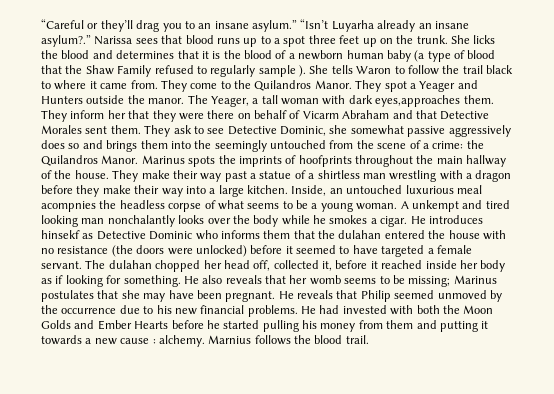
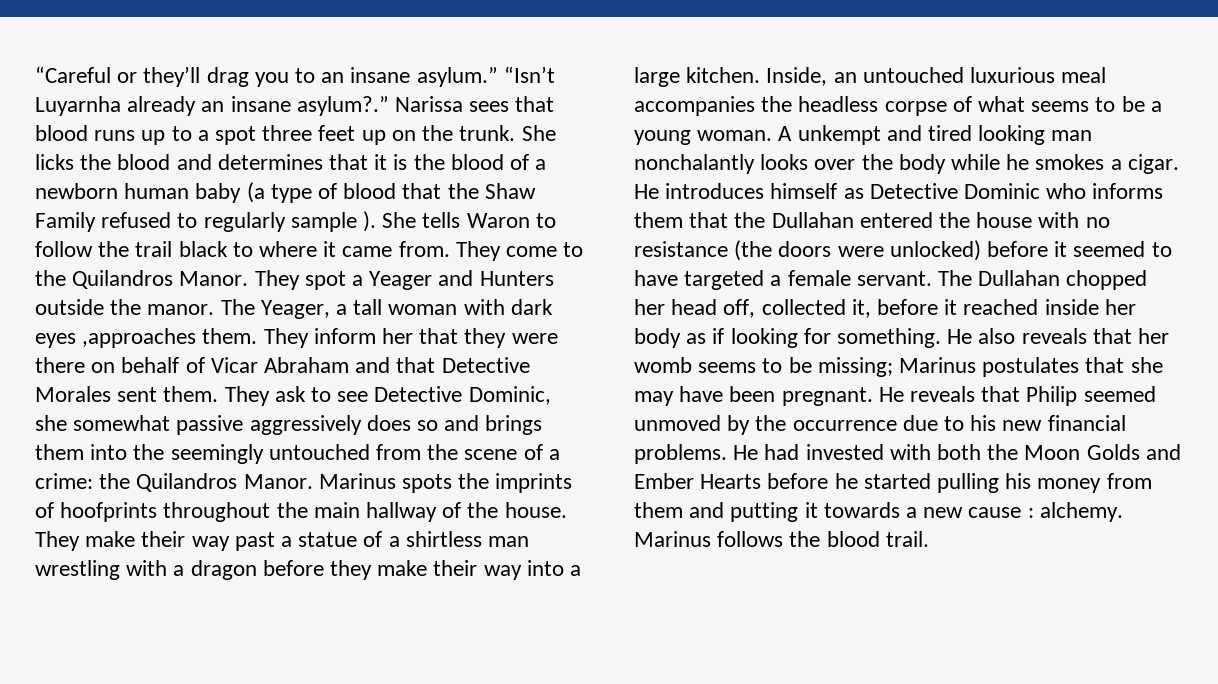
- “Isn’t Luyarha already an insane asylum?.”
+ “Isn’t Luyarnha already an insane asylum?.”
- The Yeager, a tall woman with dark eyes,approaches them.
+ The Yeager, a tall woman with dark eyes ,approaches them.
- They inform her that they were there on behalf of Vicarm Abraham and that Detective Morales sent them.
+ They inform her that they were there on behalf of Vicar Abraham and that Detective Morales sent them.
- Inside, an untouched luxurious meal acompnies the headless corpse of what seems to be a young woman.
+ Inside, an untouched luxurious meal accompanies the headless corpse of what seems to be a young woman.
- He introduces hinsekf as Detective Dominic who informs them that the dulahan entered the house with no resistance (the doors were unlocked) before it seemed to have targeted a female servant.
+ He introduces himself as Detective Dominic who informs them that the Dullahan entered the house with no resistance (the doors were unlocked) before it seemed to have targeted a female servant.
- The dulahan chopped her head off, collected it, before it reached inside her body as if looking for something.
+ The Dullahan chopped her head off, collected it, before it reached inside her body as if looking for something.
- Marnius follows the blood trail.
+ Marinus follows the blood trail.

